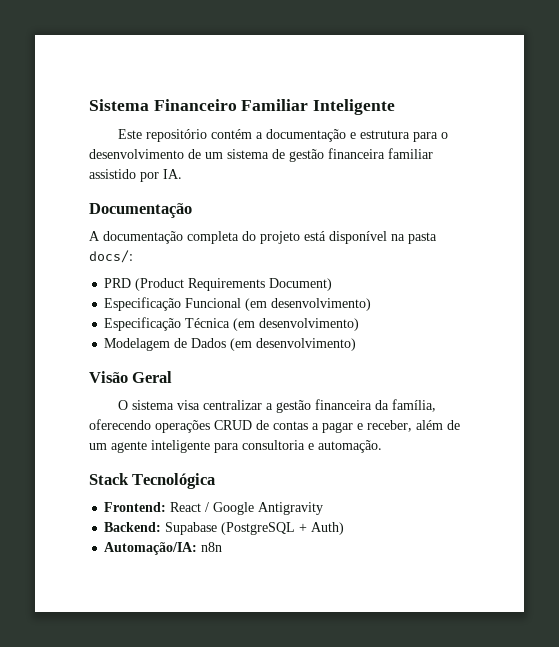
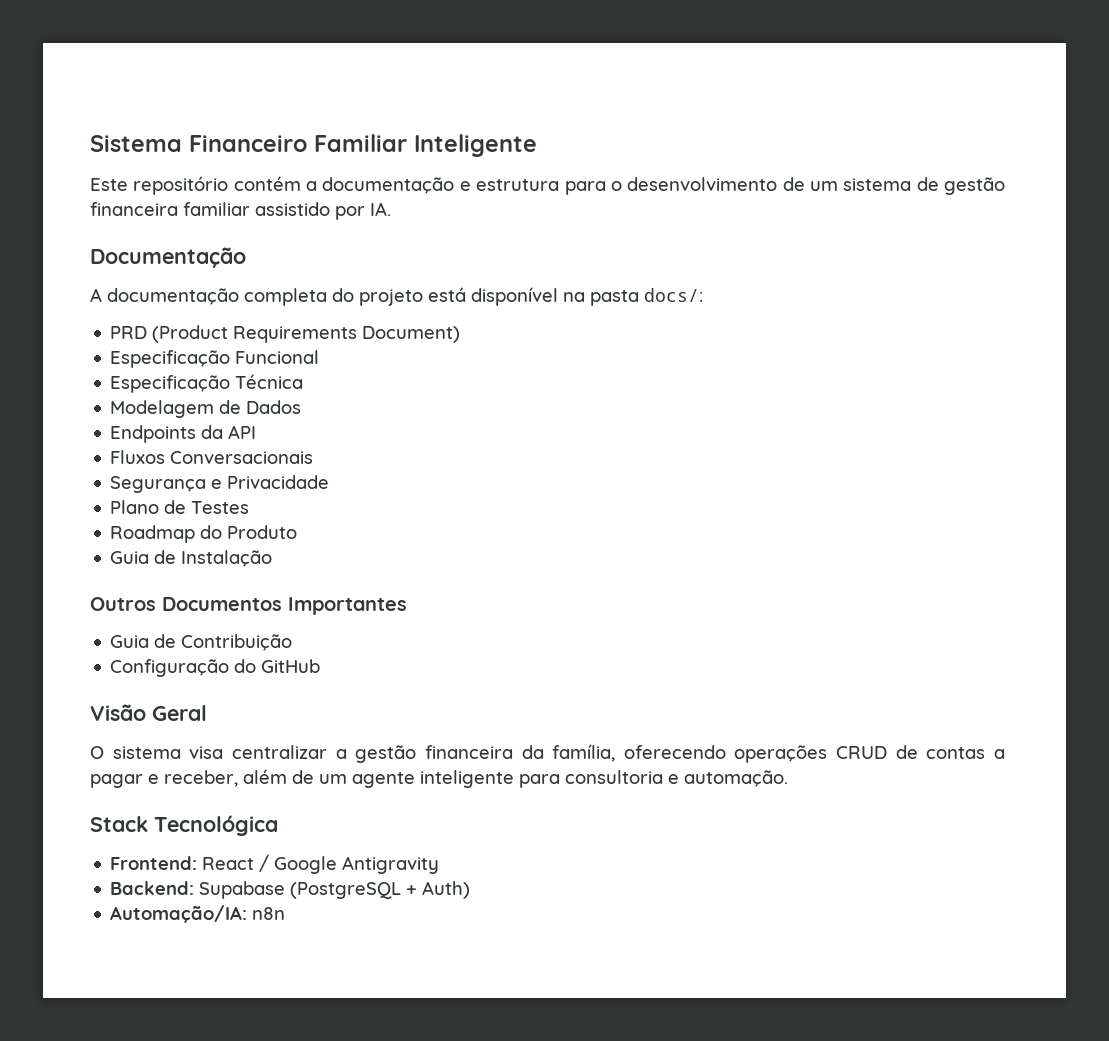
- Especificação Funcional (em desenvolvimento)
+ Especificação Funcional
- Especificação Técnica (em desenvolvimento)
+ Especificação Técnica
- Modelagem de Dados (em desenvolvimento)
+ Modelagem de Dados
+ Endpoints da API
+ Fluxos Conversacionais
+ Segurança e Privacidade
+ Plano de Testes
+ Roadmap do Produto
+ Guia de Instalação
+ Outros Documentos Importantes
+ Guia de Contribuição
+ Configuração do GitHub

